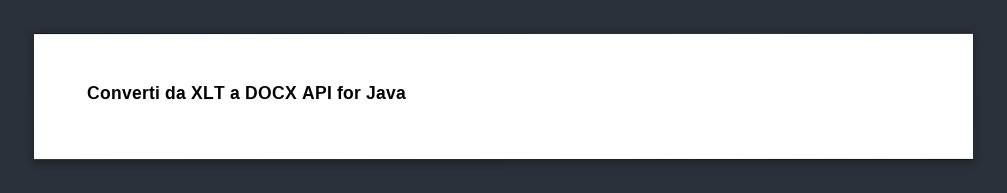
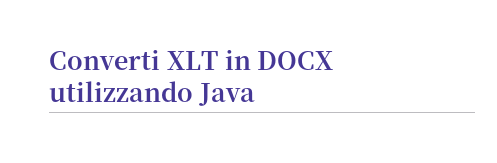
- Converti da XLT a DOCX API for Java
+ Converti XLT in DOCX utilizzando Java

